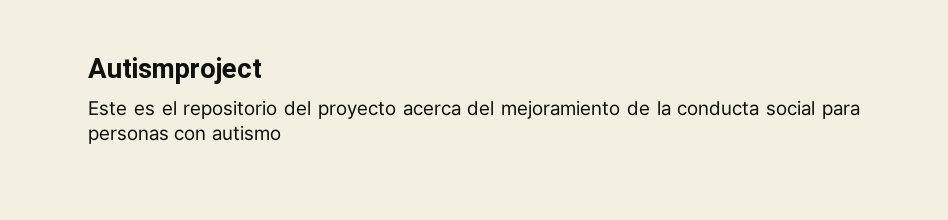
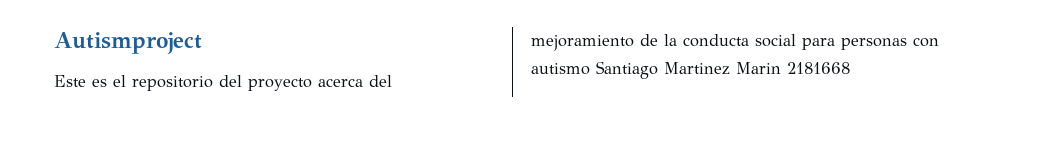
- Este es el repositorio del proyecto acerca del mejoramiento de la conducta social para personas con autismo
+ Este es el repositorio del proyecto acerca del mejoramiento de la conducta social para personas con autismo Santiago Martinez Marin 2181668

